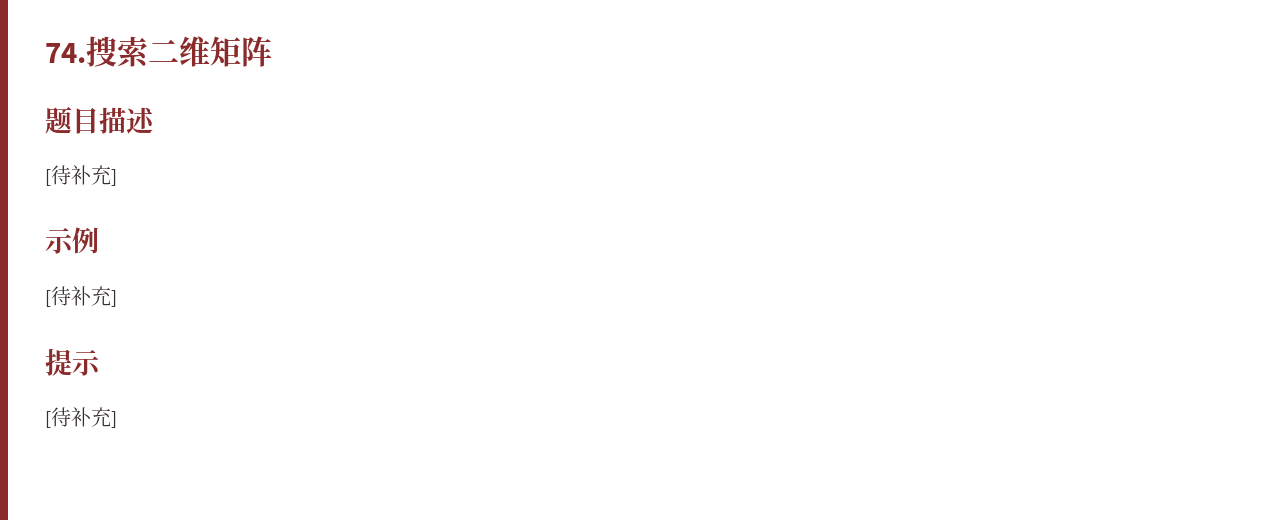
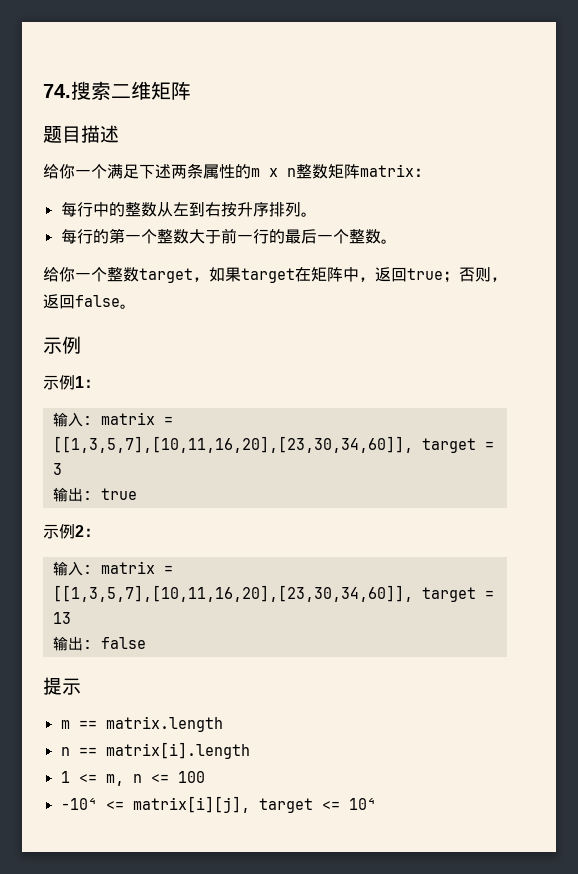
  题目描述
- [待补充]
+ 给你一个满足下述两条属性的m x n整数矩阵matrix：
+ 每行中的整数从左到右按升序排列。
+ 每行的第一个整数大于前一行的最后一个整数。
+ 给你一个整数target，如果target在矩阵中，返回true；否则，返回false。
  示例
- [待补充]
+ 示例1：
+ 输入: matrix = [[1,3,5,7],[10,11,16,20],[23,30,34,60]], target = 3
+ 输出: true
+ 示例2：
+ 输入: matrix = [[1,3,5,7],[10,11,16,20],[23,30,34,60]], target = 13
+ 输出: false
  提示
- [待补充]
+ m == matrix.length
+ n == matrix[i].length
+ 1 <= m, n <= 100
+ -10⁴ <= matrix[i][j], target <= 10⁴

